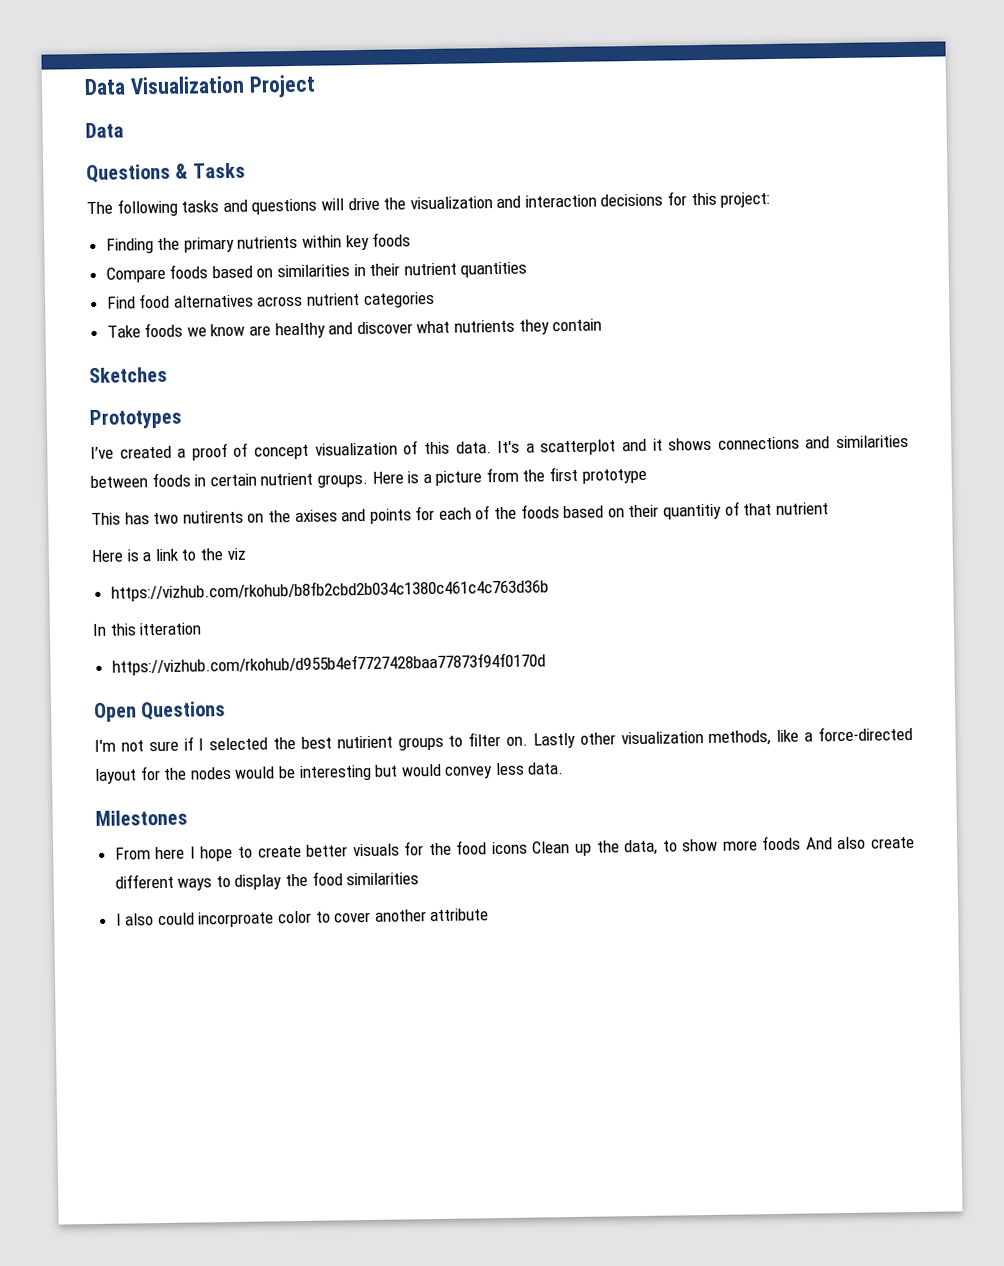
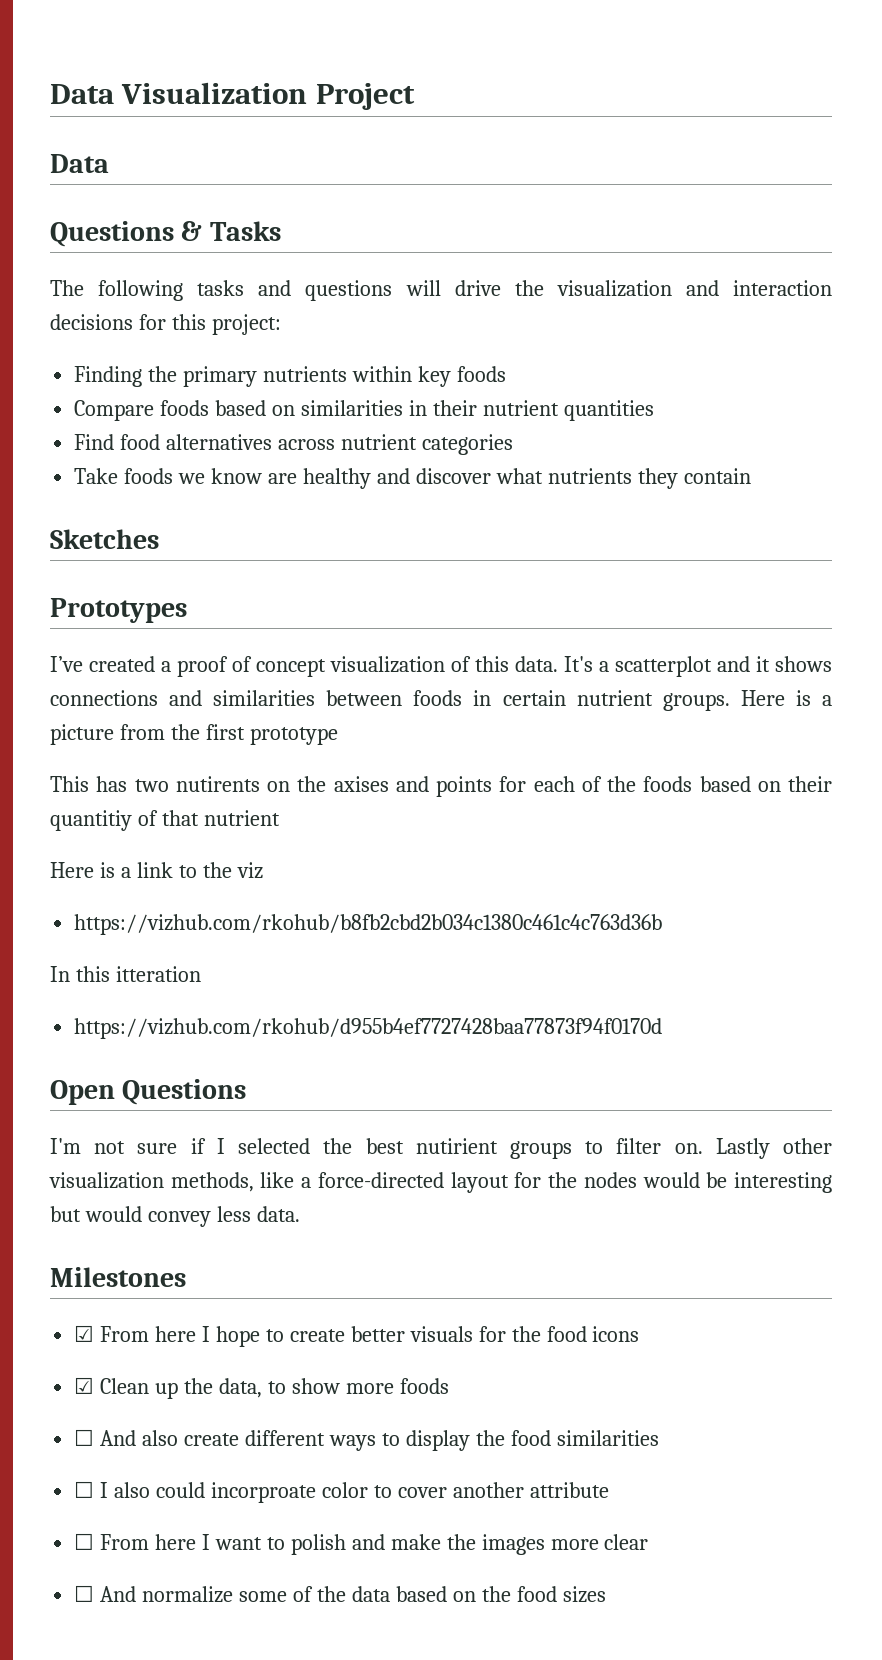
- From here I hope to create better visuals for the food icons Clean up the data, to show more foods And also create different ways to display the food similarities
+ ☑ From here I hope to create better visuals for the food icons
+ ☑ Clean up the data, to show more foods
+ ☐ And also create different ways to display the food similarities
- I also could incorproate color to cover another attribute
+ ☐ I also could incorproate color to cover another attribute
+ ☐ From here I want to polish and make the images more clear
+ ☐ And normalize some of the data based on the food sizes

